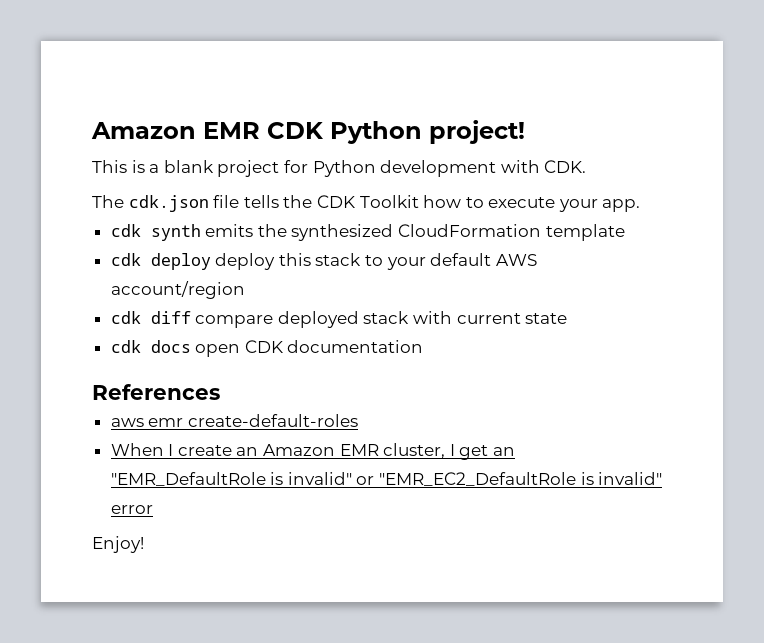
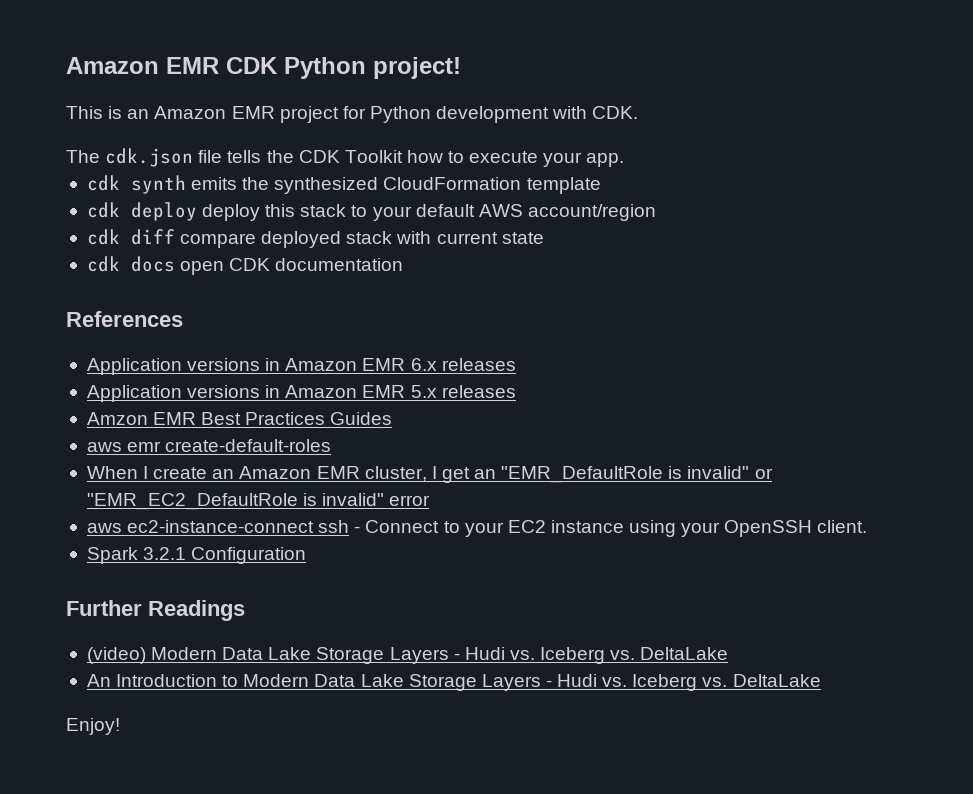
- This is a blank project for Python development with CDK.
+ This is an Amazon EMR project for Python development with CDK.
+ Application versions in Amazon EMR 6.x releases
+ Application versions in Amazon EMR 5.x releases
+ Amzon EMR Best Practices Guides
+ aws ec2-instance-connect ssh - Connect to your EC2 instance using your OpenSSH client.
+ Spark 3.2.1 Configuration
+ Further Readings
+ (video) Modern Data Lake Storage Layers - Hudi vs. Iceberg vs. DeltaLake
+ An Introduction to Modern Data Lake Storage Layers - Hudi vs. Iceberg vs. DeltaLake

